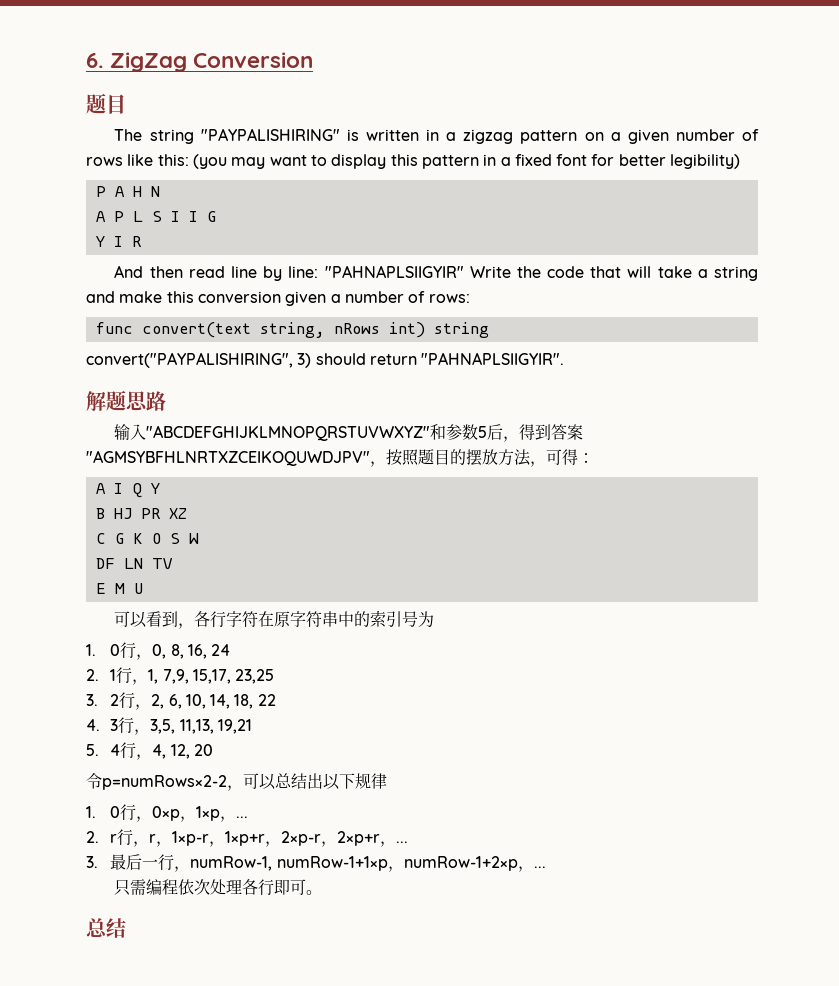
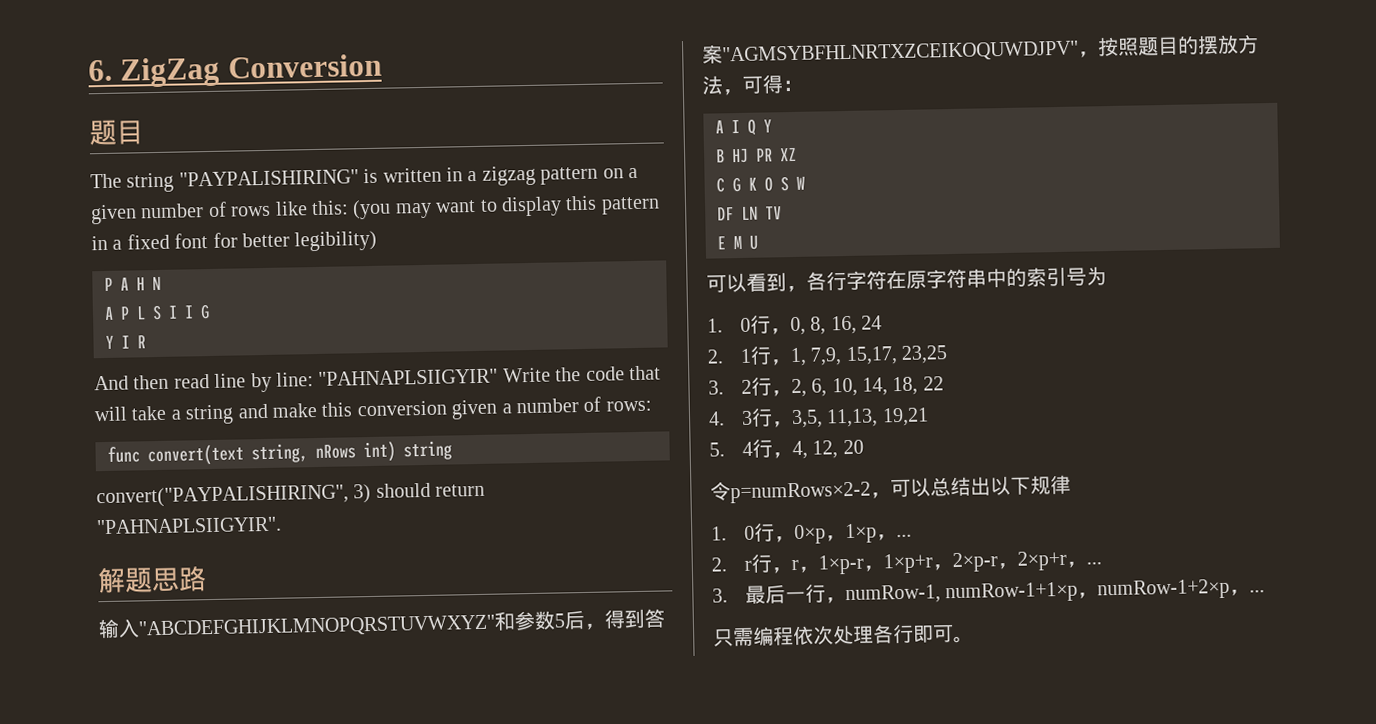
  只需编程依次处理各行即可。
- 总结

